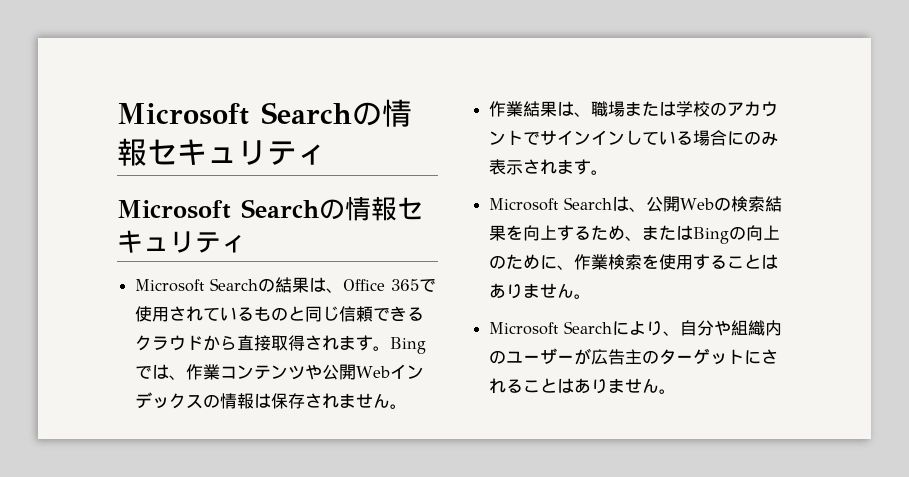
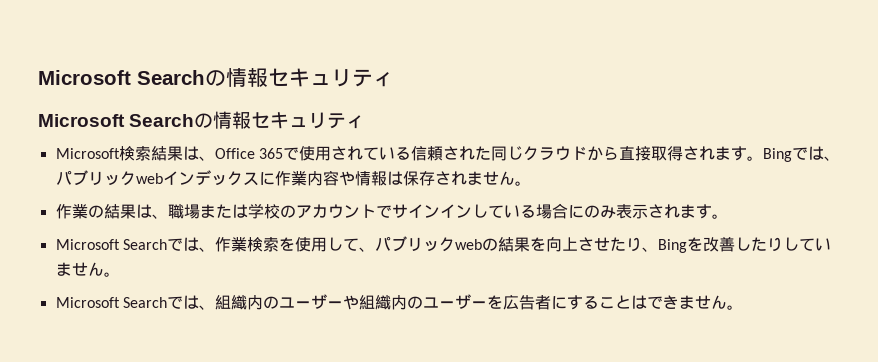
- Microsoft Searchの結果は、Office 365で使用されているものと同じ信頼できるクラウドから直接取得されます。
+ Microsoft検索結果は、Office 365で使用されている信頼された同じクラウドから直接取得されます。
- Bingでは、作業コンテンツや公開Webインデックスの情報は保存されません。
+ Bingでは、パブリックwebインデックスに作業内容や情報は保存されません。
- 作業結果は、職場または学校のアカウントでサインインしている場合にのみ表示されます。
+ 作業の結果は、職場または学校のアカウントでサインインしている場合にのみ表示されます。
- Microsoft Searchは、公開Webの検索結果を向上するため、またはBingの向上のために、作業検索を使用することはありません。
+ Microsoft Searchでは、作業検索を使用して、パブリックwebの結果を向上させたり、Bingを改善したりしていません。
- Microsoft Searchにより、自分や組織内のユーザーが広告主のターゲットにされることはありません。
+ Microsoft Searchでは、組織内のユーザーや組織内のユーザーを広告者にすることはできません。

